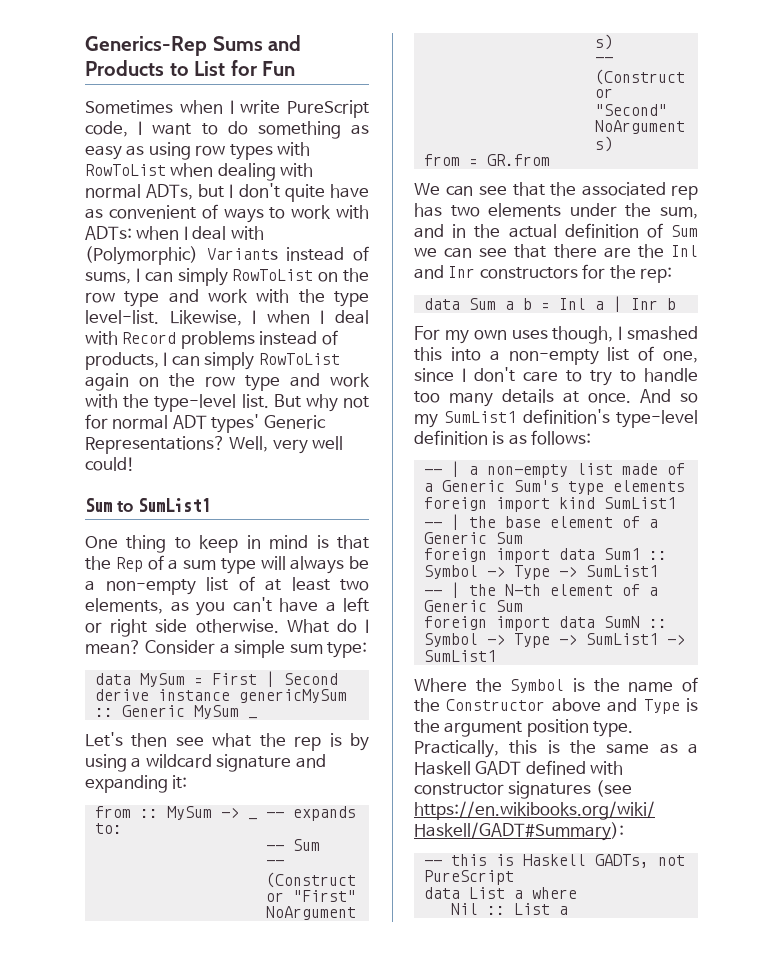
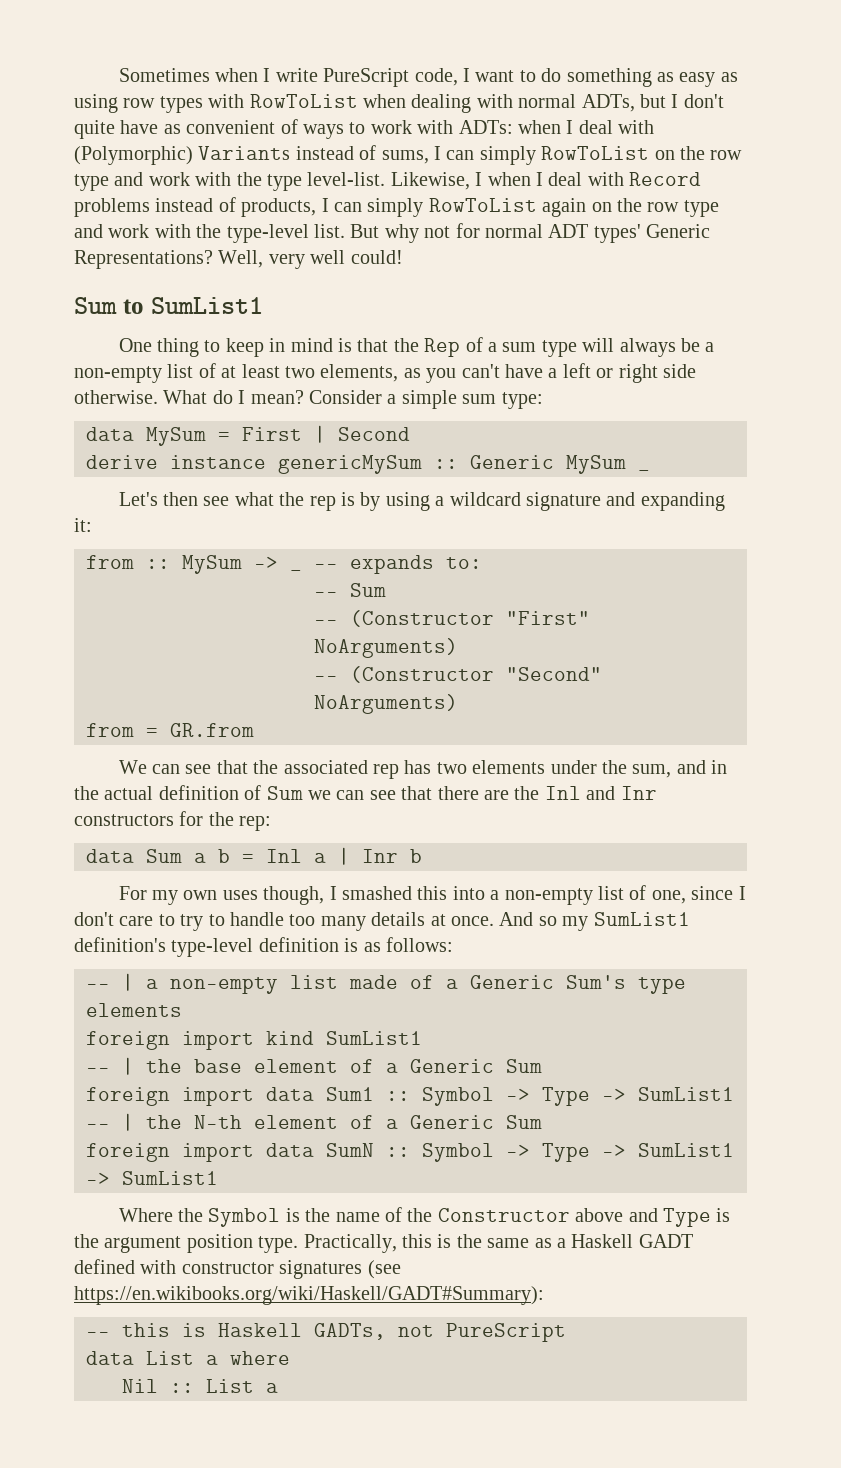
- Generics-Rep Sums and Products to List for Fun

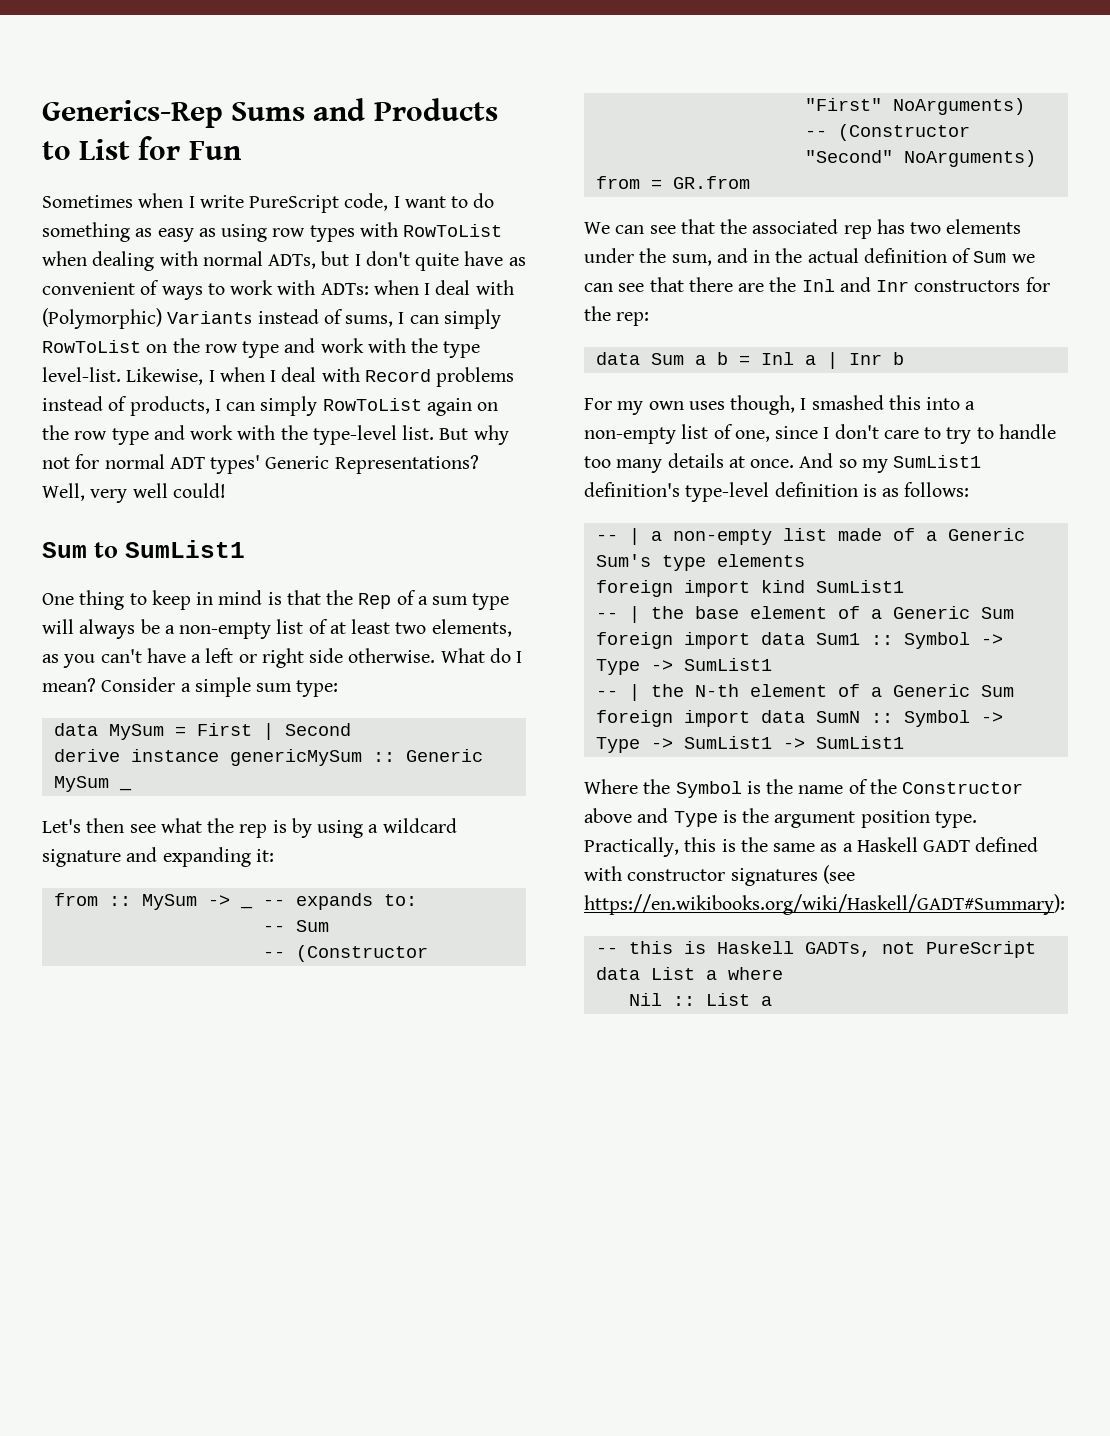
+ Generics-Rep Sums and Products to List for Fun

